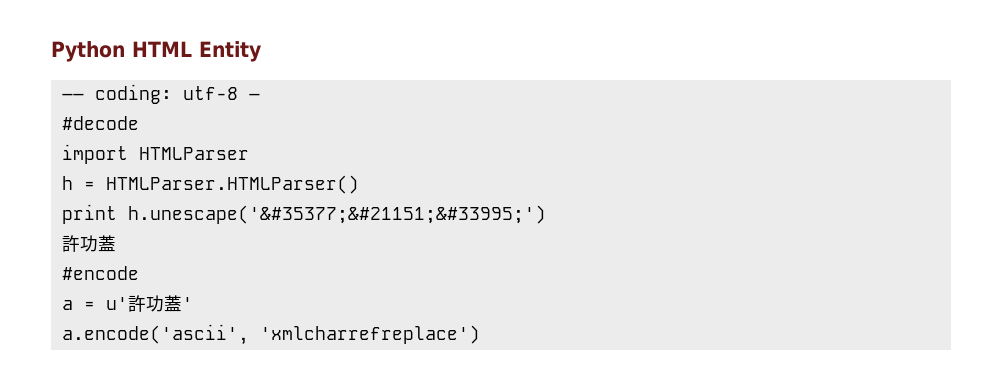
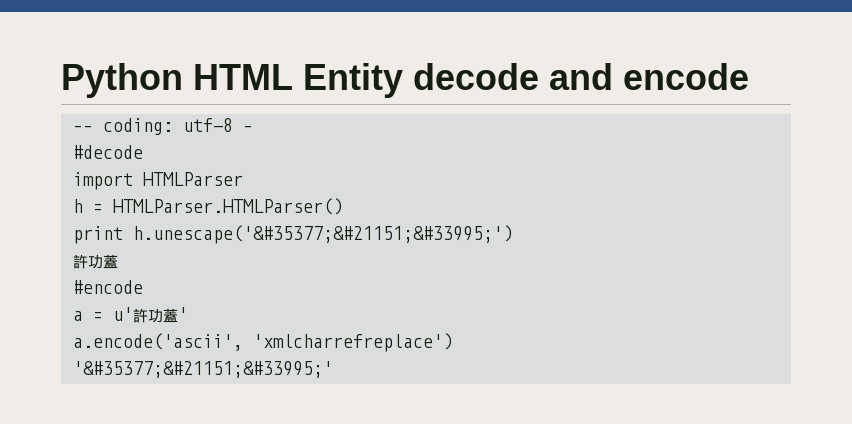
- Python HTML Entity
+ Python HTML Entity decode and encode
+ '&#35377;&#21151;&#33995;'

